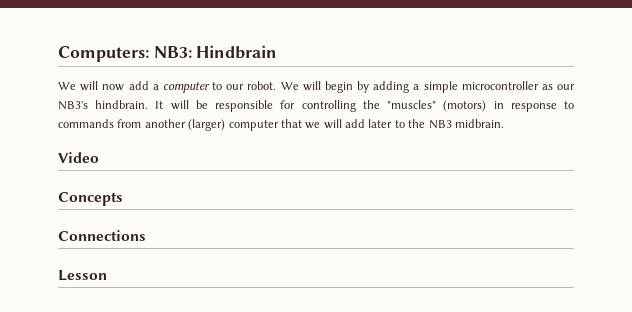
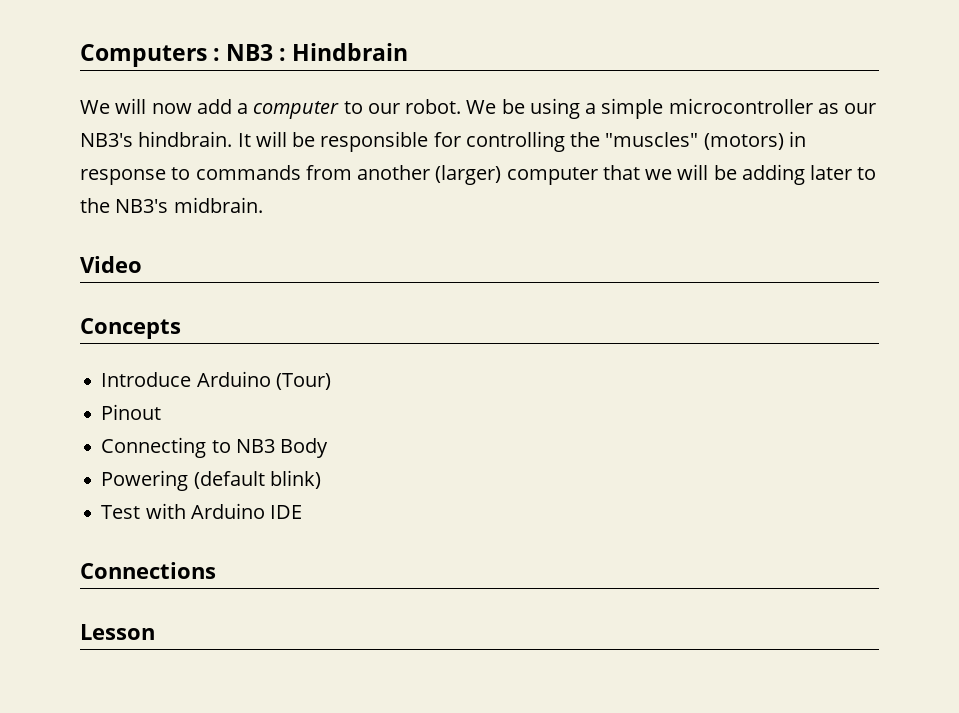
- Computers: NB3: Hindbrain
+ Computers : NB3 : Hindbrain
- We will begin by adding a simple microcontroller as our NB3's hindbrain.
+ We be using a simple microcontroller as our NB3's hindbrain.
- It will be responsible for controlling the "muscles" (motors) in response to commands from another (larger) computer that we will add later to the NB3 midbrain.
+ It will be responsible for controlling the "muscles" (motors) in response to commands from another (larger) computer that we will be adding later to the NB3's midbrain.
+ Introduce Arduino (Tour)
+ Pinout
+ Connecting to NB3 Body
+ Powering (default blink)
+ Test with Arduino IDE

